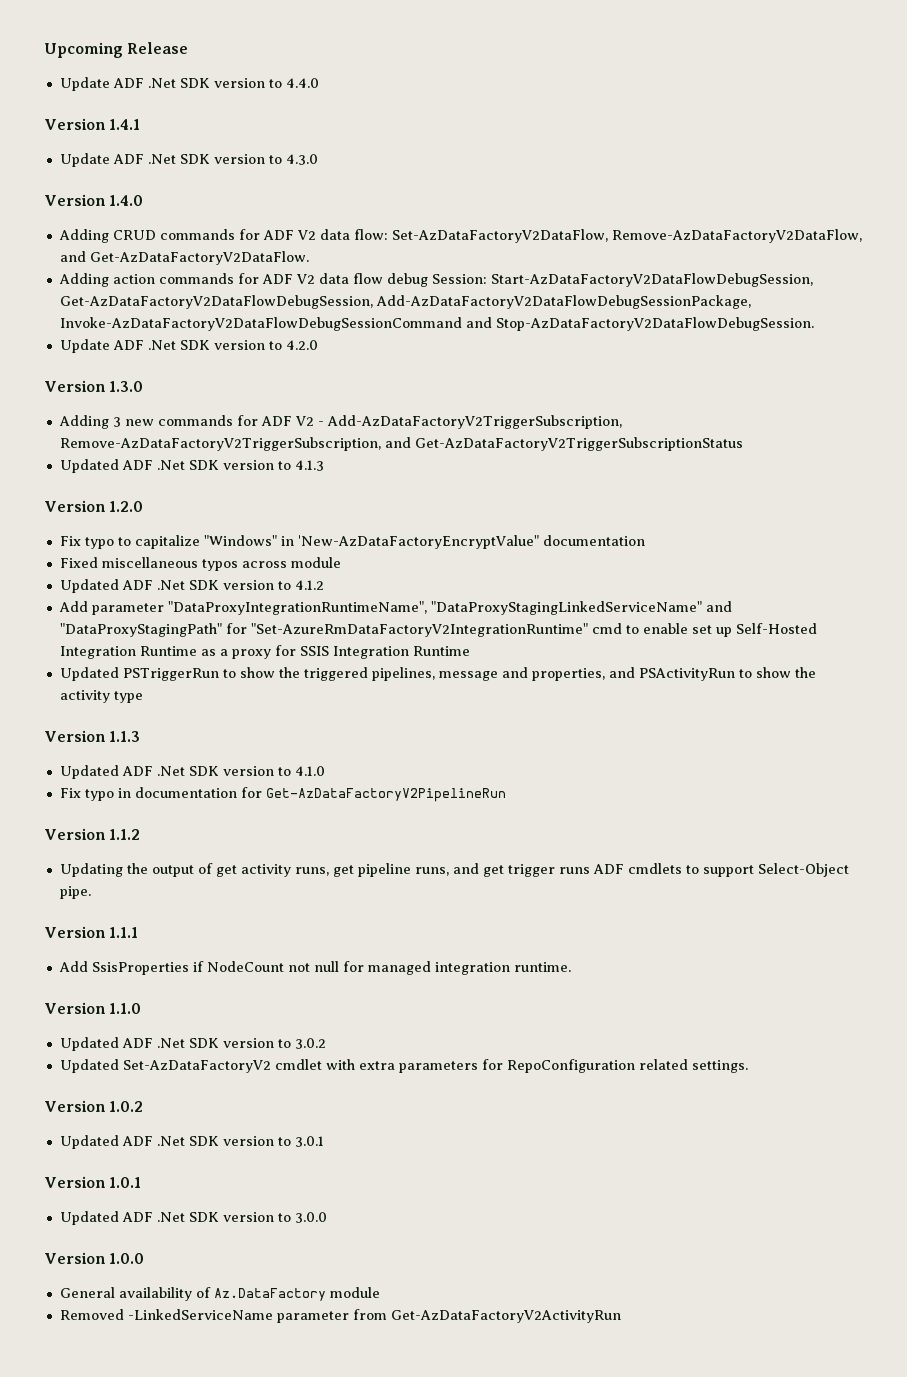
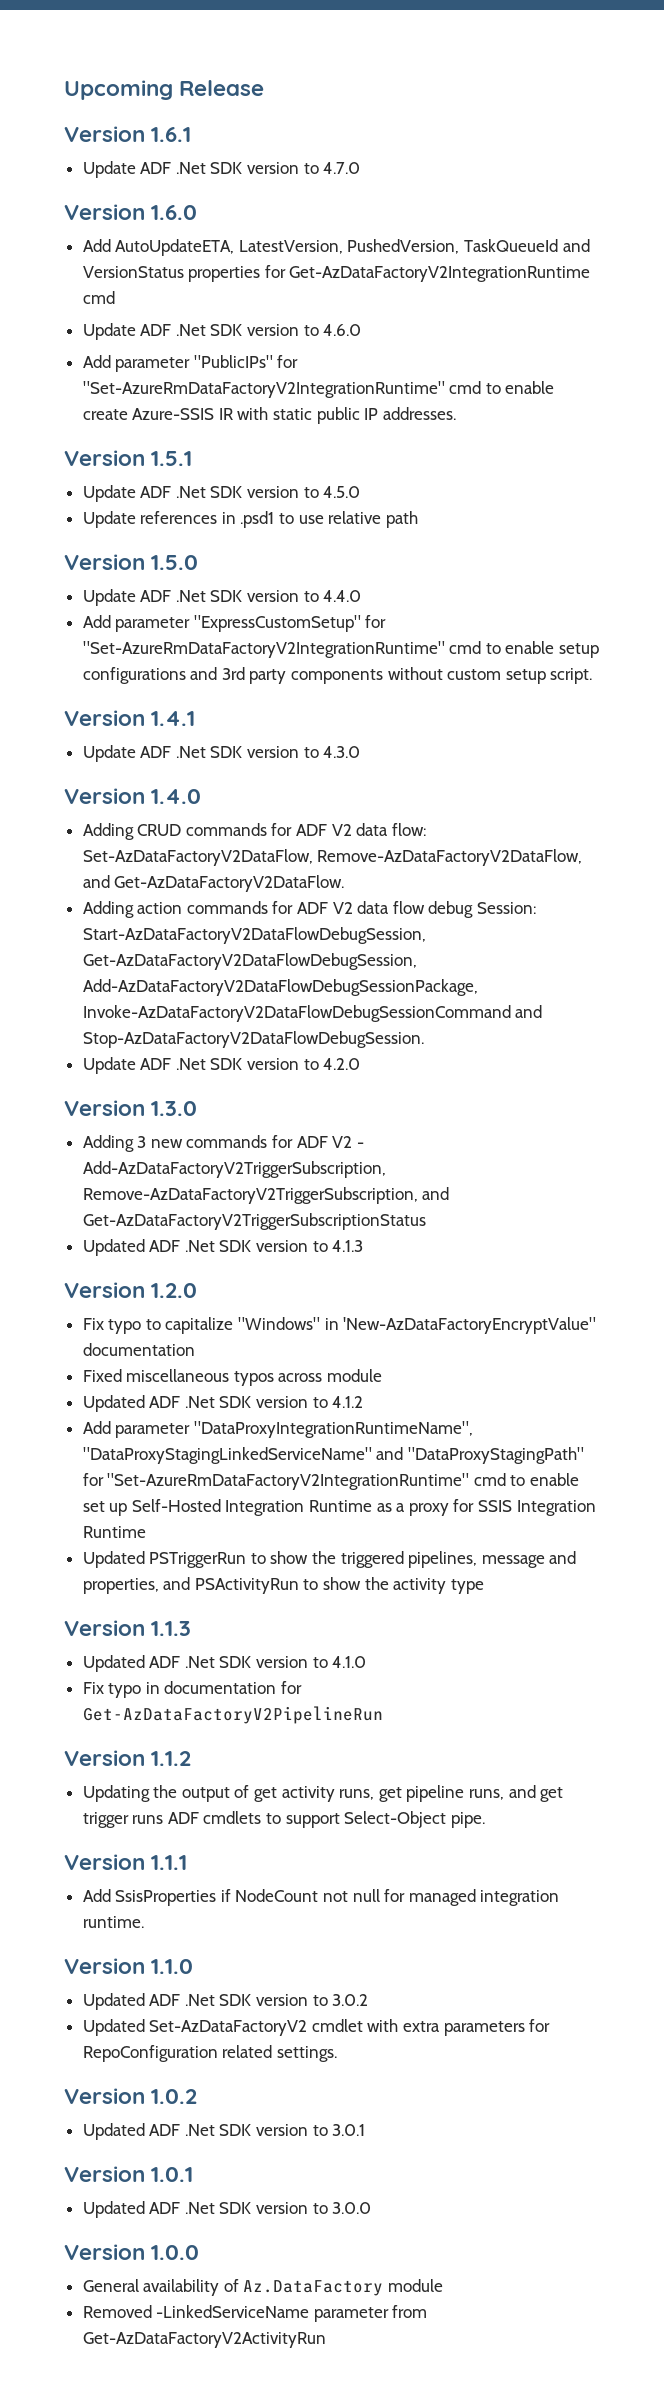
+ Version 1.6.1
+ Update ADF .Net SDK version to 4.7.0
+ Version 1.6.0
+ Add AutoUpdateETA, LatestVersion, PushedVersion, TaskQueueId and VersionStatus properties for Get-AzDataFactoryV2IntegrationRuntime cmd
+ Update ADF .Net SDK version to 4.6.0
+ Add parameter "PublicIPs" for "Set-AzureRmDataFactoryV2IntegrationRuntime" cmd to enable create Azure-SSIS IR with static public IP addresses.
+ Version 1.5.1
+ Update ADF .Net SDK version to 4.5.0
+ Update references in .psd1 to use relative path
+ Version 1.5.0
+ Add parameter "ExpressCustomSetup" for "Set-AzureRmDataFactoryV2IntegrationRuntime" cmd to enable setup configurations and 3rd party components without custom setup script.

